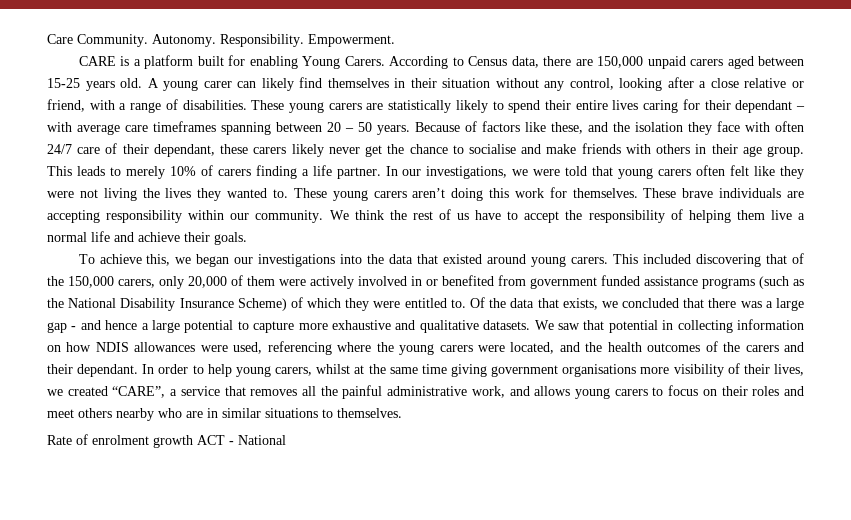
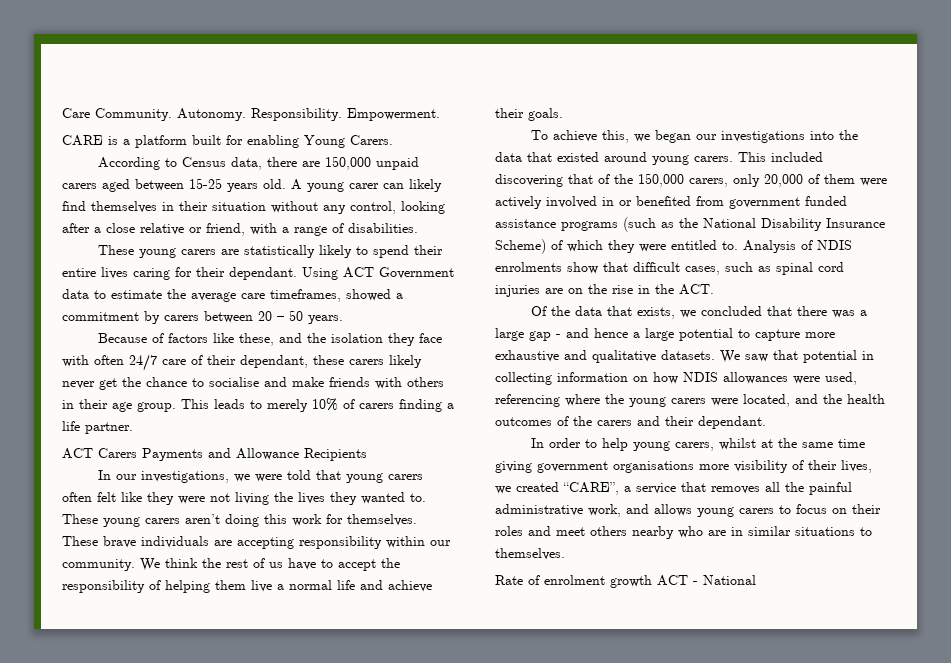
- CARE is a platform built for enabling Young Carers. According to Census data, there are 150,000 unpaid carers aged between 15-25 years old.
+ CARE is a platform built for enabling Young Carers.
+ According to Census data, there are 150,000 unpaid carers aged between 15-25 years old.
- A young carer can likely find themselves in their situation without any control, looking after a close relative or friend, with a range of disabilities. These young carers are statistically likely to spend their entire lives caring for their dependant – with average care timeframes spanning between 20 – 50 years. Because of factors like these, and the isolation they face with often 24/7 care of their dependant, these carers likely never get the chance to socialise and make friends with others in their age group.
+ A young carer can likely find themselves in their situation without any control, looking after a close relative or friend, with a range of disabilities.
+ These young carers are statistically likely to spend their entire lives caring for their dependant. Using ACT Government data to estimate the average care timeframes, showed a commitment by carers between 20 – 50 years.
+ Because of factors like these, and the isolation they face with often 24/7 care of their dependant, these carers likely never get the chance to socialise and make friends with others in their age group.
- This leads to merely 10% of carers finding a life partner. In our investigations, we were told that young carers often felt like they were not living the lives they wanted to.
+ This leads to merely 10% of carers finding a life partner.
+ ACT Carers Payments and Allowance Recipients
+ In our investigations, we were told that young carers often felt like they were not living the lives they wanted to.
- This included discovering that of the 150,000 carers, only 20,000 of them were actively involved in or benefited from government funded assistance programs (such as the National Disability Insurance Scheme) of which they were entitled to. Of the data that exists, we concluded that there was a large gap - and hence a large potential to capture more exhaustive and qualitative datasets.
+ This included discovering that of the 150,000 carers, only 20,000 of them were actively involved in or benefited from government funded assistance programs (such as the National Disability Insurance Scheme) of which they were entitled to. Analysis of NDIS enrolments show that difficult cases, such as spinal cord injuries are on the rise in the ACT.
+ Of the data that exists, we concluded that there was a large gap - and hence a large potential to capture more exhaustive and qualitative datasets.
- We saw that potential in collecting information on how NDIS allowances were used, referencing where the young carers were located, and the health outcomes of the carers and their dependant. In order to help young carers, whilst at the same time giving government organisations more visibility of their lives, we created “CARE”, a service that removes all the painful administrative work, and allows young carers to focus on their roles and meet others nearby who are in similar situations to themselves.
+ We saw that potential in collecting information on how NDIS allowances were used, referencing where the young carers were located, and the health outcomes of the carers and their dependant.
+ In order to help young carers, whilst at the same time giving government organisations more visibility of their lives, we created “CARE”, a service that removes all the painful administrative work, and allows young carers to focus on their roles and meet others nearby who are in similar situations to themselves.

